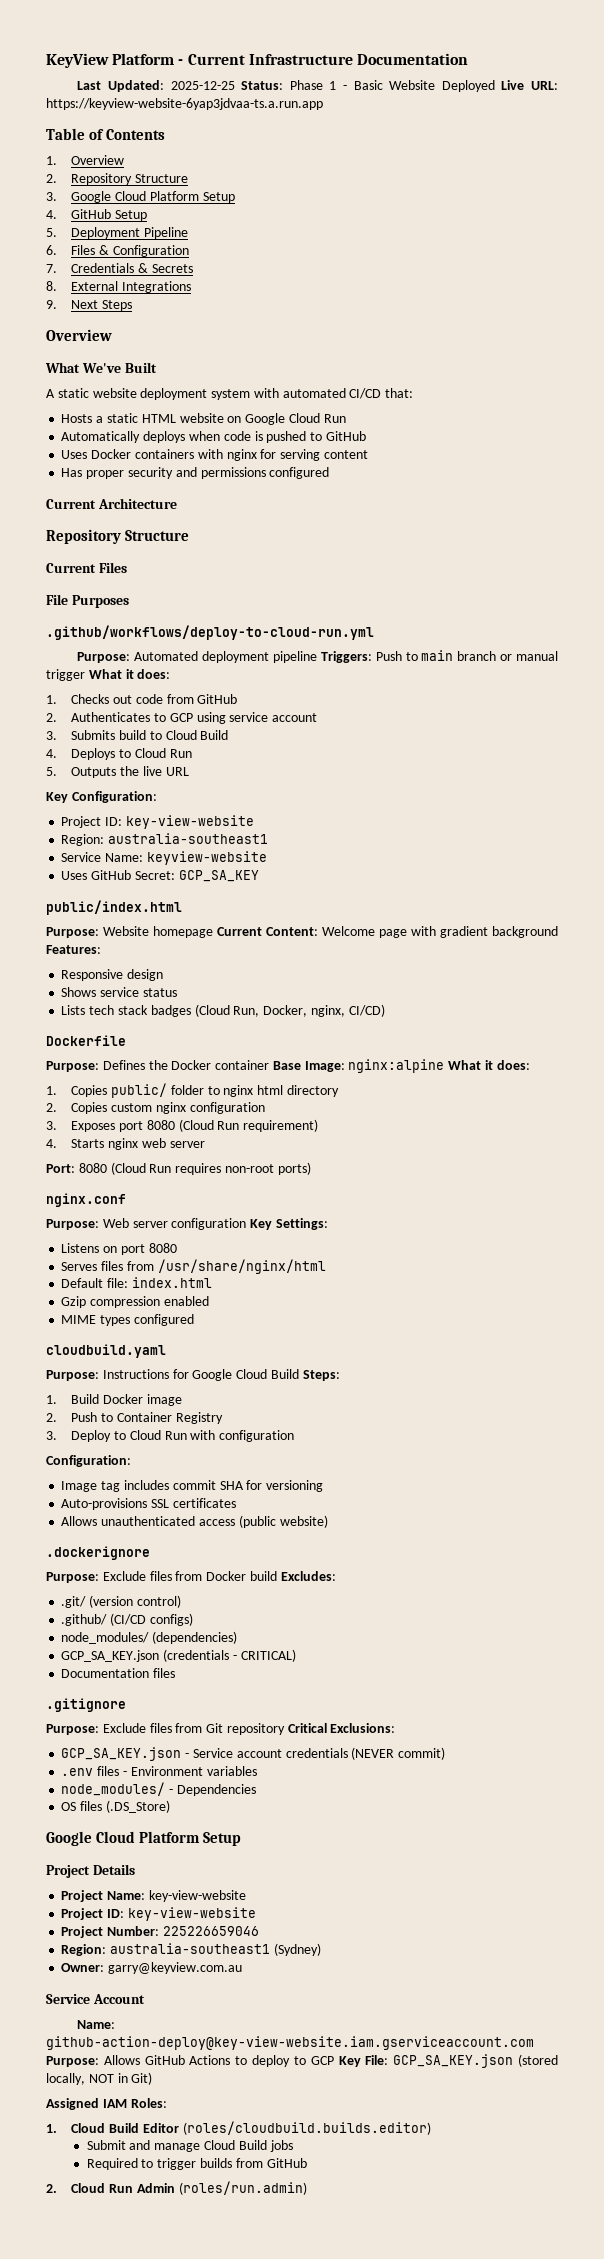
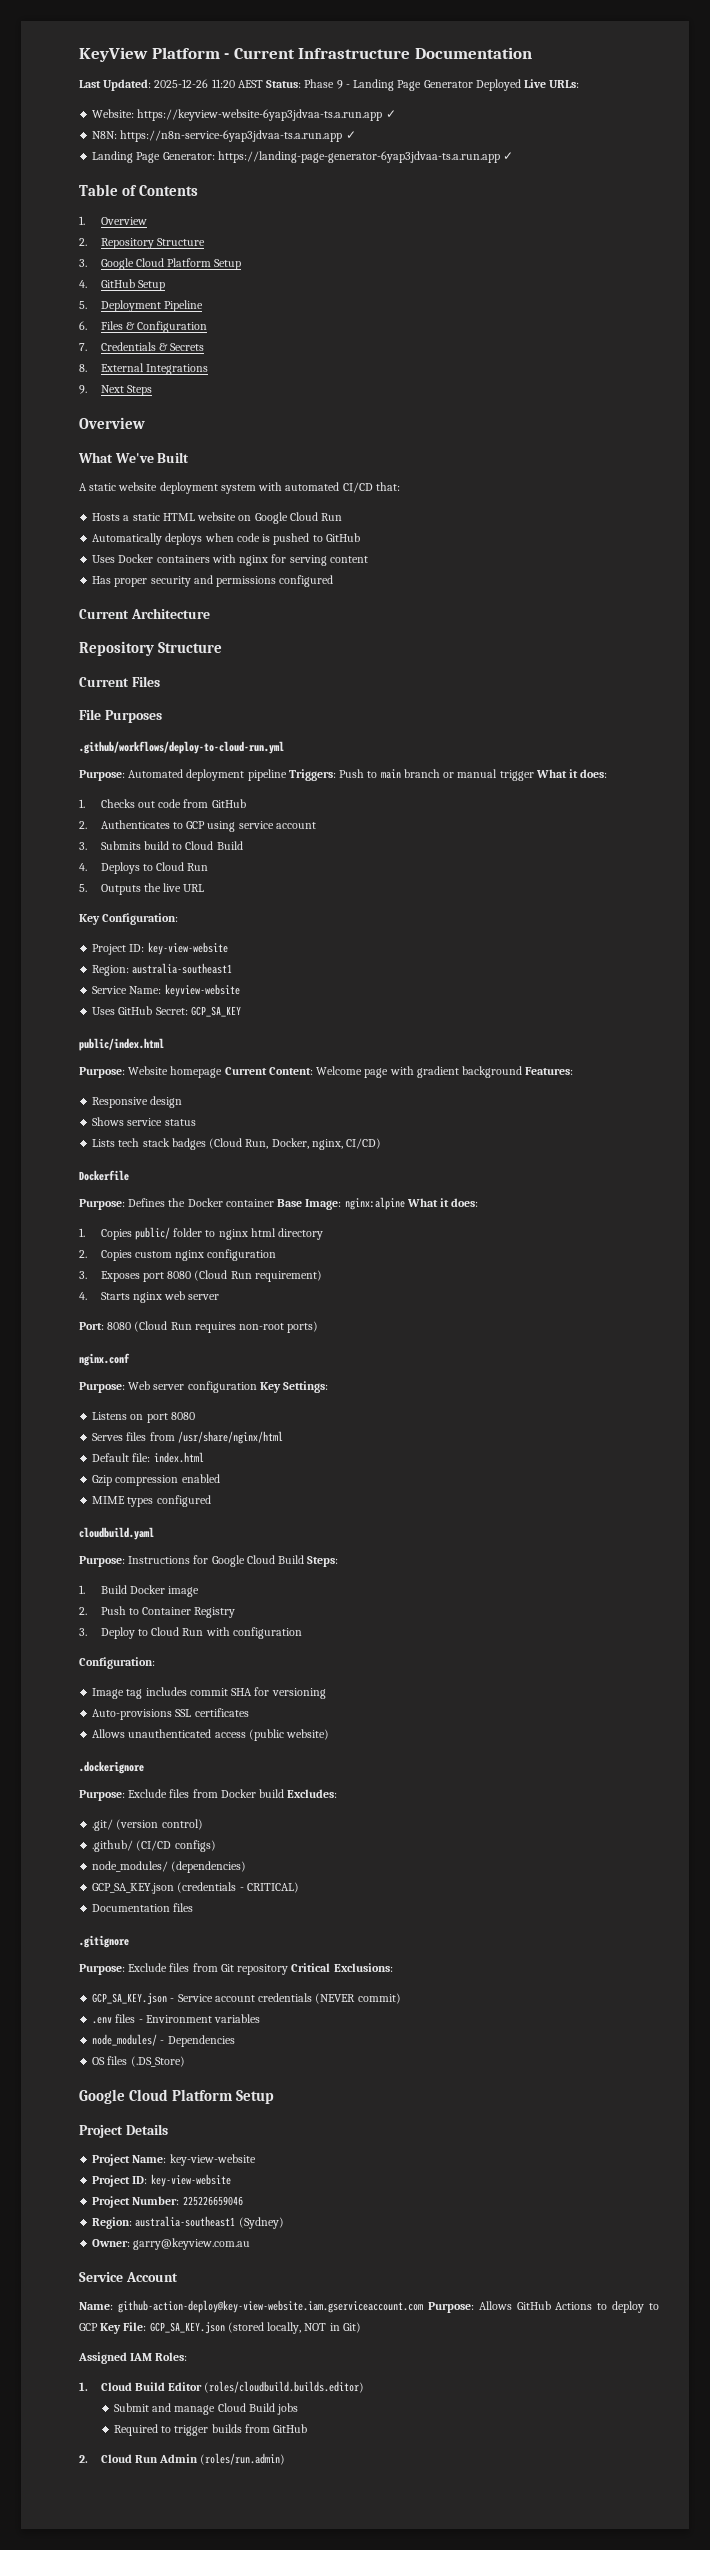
- Last Updated: 2025-12-25 Status: Phase 1 - Basic Website Deployed Live URL: https://keyview-website-6yap3jdvaa-ts.a.run.app
+ Last Updated: 2025-12-26 11:20 AEST Status: Phase 9 - Landing Page Generator Deployed Live URLs:
+ Website: https://keyview-website-6yap3jdvaa-ts.a.run.app ✓
+ N8N: https://n8n-service-6yap3jdvaa-ts.a.run.app ✓
+ Landing Page Generator: https://landing-page-generator-6yap3jdvaa-ts.a.run.app ✓

